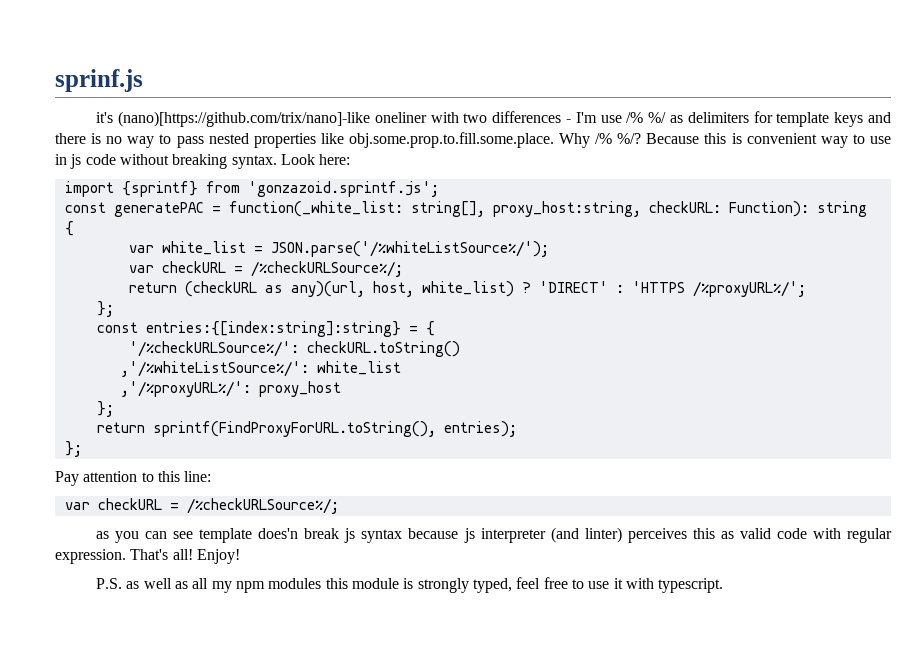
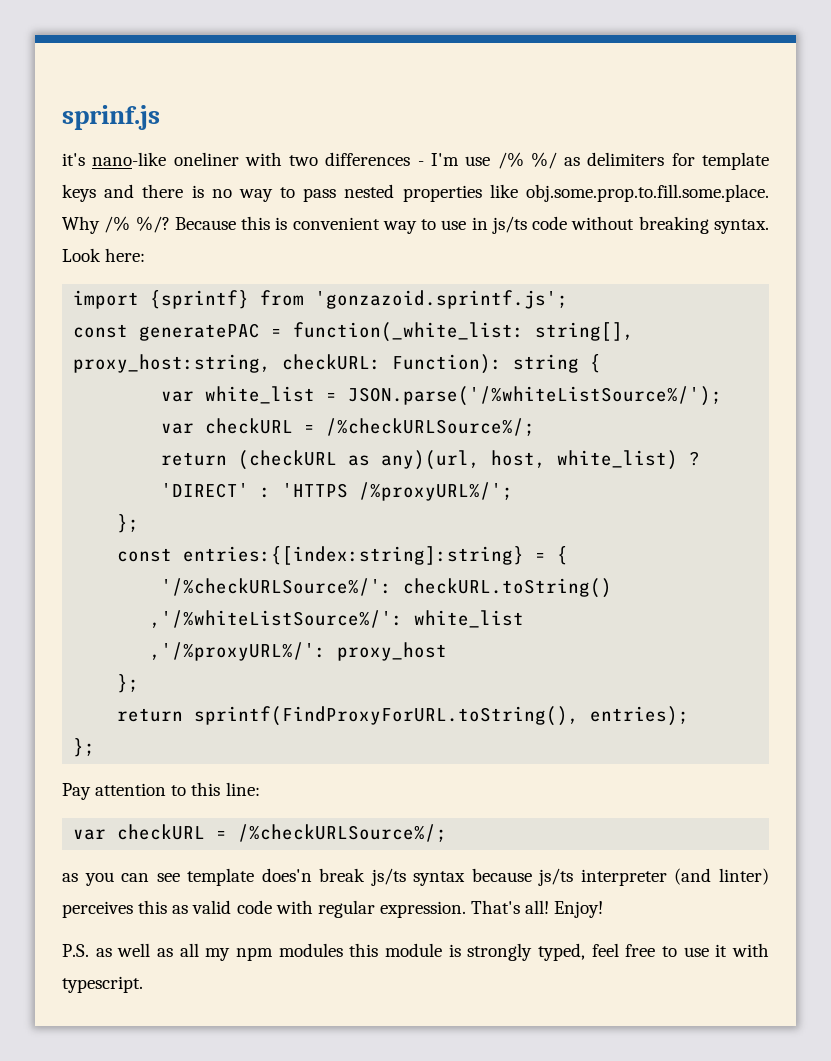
- it's (nano)[https://github.com/trix/nano]-like oneliner with two differences - I'm use /% %/ as delimiters for template keys and there is no way to pass nested properties like obj.some.prop.to.fill.some.place. Why /% %/?
+ it's nano-like oneliner with two differences - I'm use /% %/ as delimiters for template keys and there is no way to pass nested properties like obj.some.prop.to.fill.some.place. Why /% %/?
- Because this is convenient way to use in js code without breaking syntax.
+ Because this is convenient way to use in js/ts code without breaking syntax.
- as you can see template does'n break js syntax because js interpreter (and linter) perceives this as valid code with regular expression.
+ as you can see template does'n break js/ts syntax because js/ts interpreter (and linter) perceives this as valid code with regular expression.

